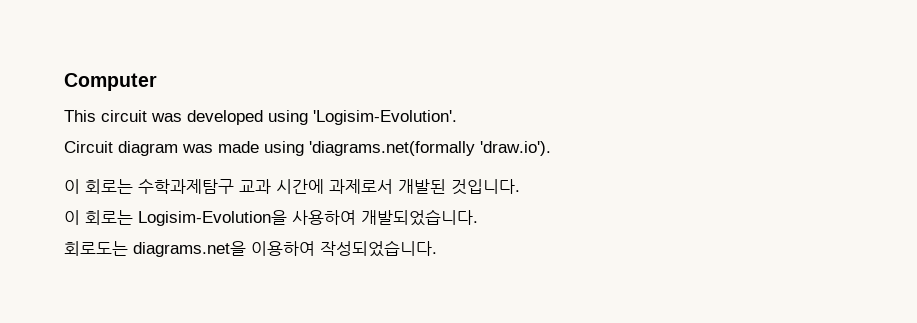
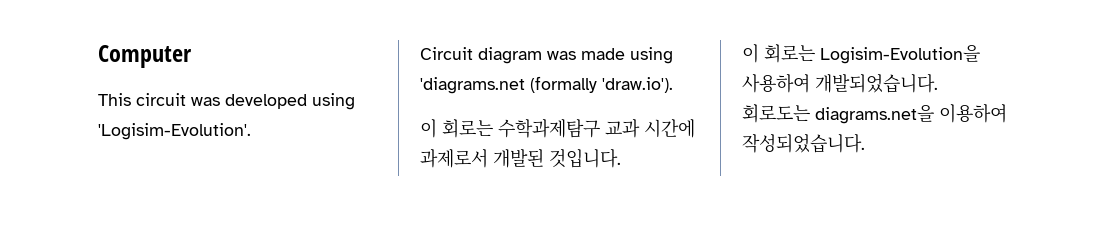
- Circuit diagram was made using 'diagrams.net(formally 'draw.io').
+ Circuit diagram was made using 'diagrams.net (formally 'draw.io').

